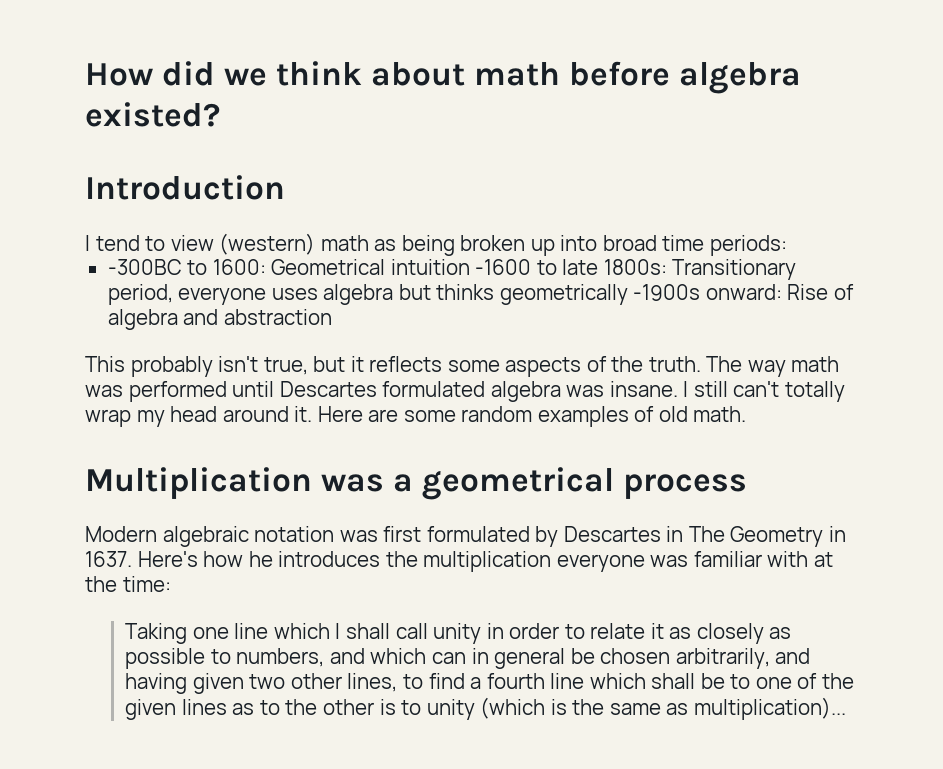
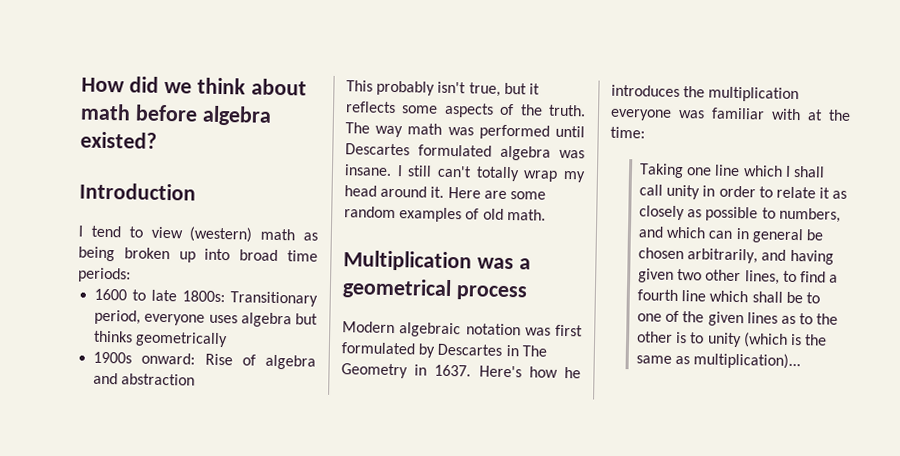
- -300BC to 1600: Geometrical intuition -1600 to late 1800s: Transitionary period, everyone uses algebra but thinks geometrically -1900s onward: Rise of algebra and abstraction
+ 1600 to late 1800s: Transitionary period, everyone uses algebra but thinks geometrically
+ 1900s onward: Rise of algebra and abstraction

